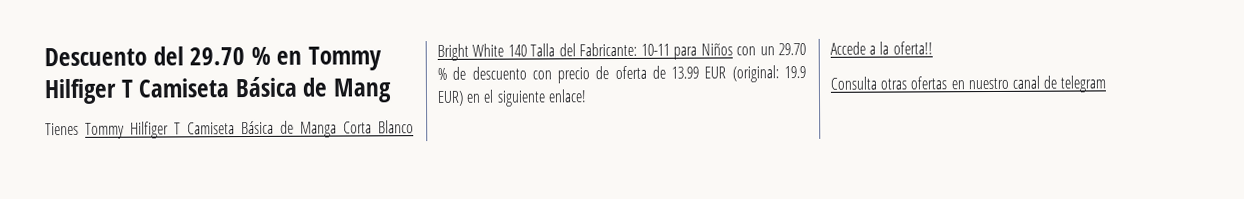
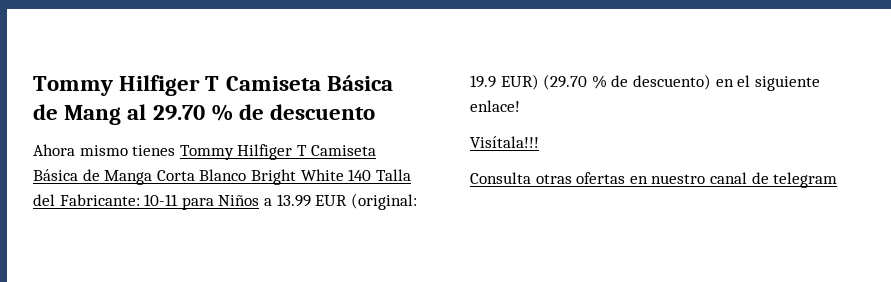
- Descuento del 29.70 % en Tommy Hilfiger T Camiseta Básica de Mang
- Tienes Tommy Hilfiger T Camiseta Básica de Manga Corta Blanco Bright White 140 Talla del Fabricante: 10-11 para Niños con un 29.70 % de descuento con precio de oferta de 13.99 EUR (original: 19.9 EUR) en el siguiente enlace!
+ Tommy Hilfiger T Camiseta Básica de Mang al 29.70 % de descuento
+ Ahora mismo tienes Tommy Hilfiger T Camiseta Básica de Manga Corta Blanco Bright White 140 Talla del Fabricante: 10-11 para Niños a 13.99 EUR (original: 19.9 EUR) (29.70 % de descuento) en el siguiente enlace!
- Accede a la oferta!!
+ Visítala!!!

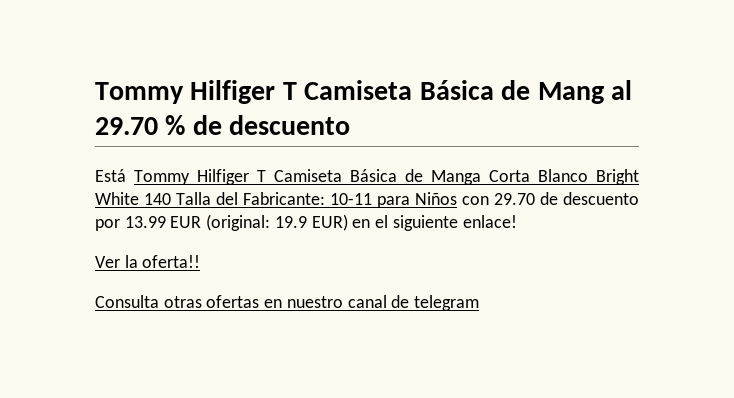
- Ahora mismo tienes Tommy Hilfiger T Camiseta Básica de Manga Corta Blanco Bright White 140 Talla del Fabricante: 10-11 para Niños a 13.99 EUR (original: 19.9 EUR) (29.70 % de descuento) en el siguiente enlace!
+ Está Tommy Hilfiger T Camiseta Básica de Manga Corta Blanco Bright White 140 Talla del Fabricante: 10-11 para Niños con 29.70 de descuento por 13.99 EUR (original: 19.9 EUR) en el siguiente enlace!
- Visítala!!!
+ Ver la oferta!!

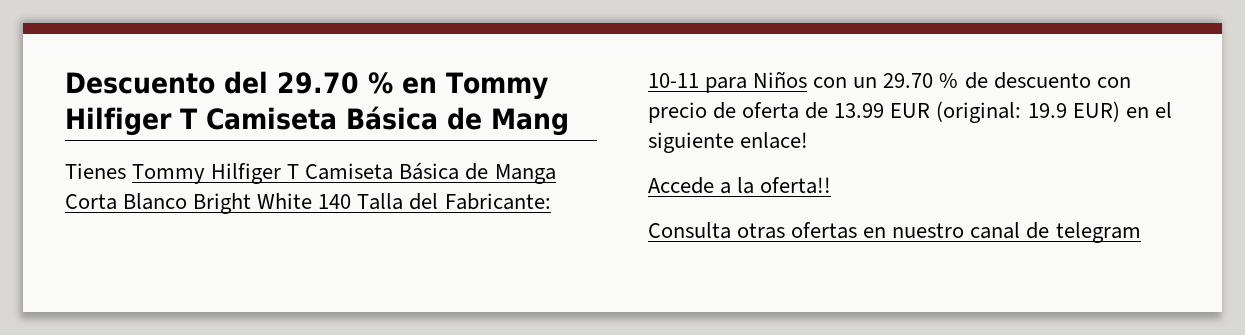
- Tommy Hilfiger T Camiseta Básica de Mang al 29.70 % de descuento
- Está Tommy Hilfiger T Camiseta Básica de Manga Corta Blanco Bright White 140 Talla del Fabricante: 10-11 para Niños con 29.70 de descuento por 13.99 EUR (original: 19.9 EUR) en el siguiente enlace!
+ Descuento del 29.70 % en Tommy Hilfiger T Camiseta Básica de Mang
+ Tienes Tommy Hilfiger T Camiseta Básica de Manga Corta Blanco Bright White 140 Talla del Fabricante: 10-11 para Niños con un 29.70 % de descuento con precio de oferta de 13.99 EUR (original: 19.9 EUR) en el siguiente enlace!
- Ver la oferta!!
+ Accede a la oferta!!

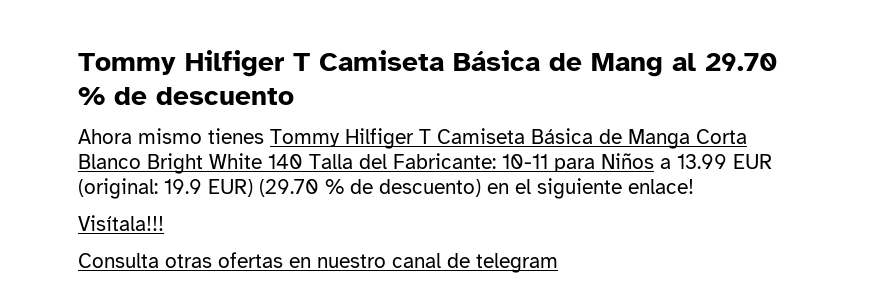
- Descuento del 29.70 % en Tommy Hilfiger T Camiseta Básica de Mang
- Tienes Tommy Hilfiger T Camiseta Básica de Manga Corta Blanco Bright White 140 Talla del Fabricante: 10-11 para Niños con un 29.70 % de descuento con precio de oferta de 13.99 EUR (original: 19.9 EUR) en el siguiente enlace!
+ Tommy Hilfiger T Camiseta Básica de Mang al 29.70 % de descuento
+ Ahora mismo tienes Tommy Hilfiger T Camiseta Básica de Manga Corta Blanco Bright White 140 Talla del Fabricante: 10-11 para Niños a 13.99 EUR (original: 19.9 EUR) (29.70 % de descuento) en el siguiente enlace!
- Accede a la oferta!!
+ Visítala!!!

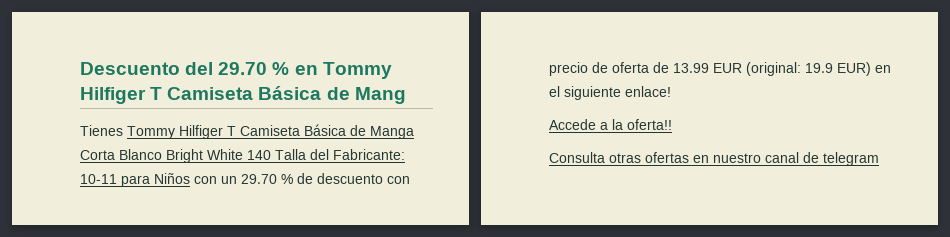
- Tommy Hilfiger T Camiseta Básica de Mang al 29.70 % de descuento
- Ahora mismo tienes Tommy Hilfiger T Camiseta Básica de Manga Corta Blanco Bright White 140 Talla del Fabricante: 10-11 para Niños a 13.99 EUR (original: 19.9 EUR) (29.70 % de descuento) en el siguiente enlace!
+ Descuento del 29.70 % en Tommy Hilfiger T Camiseta Básica de Mang
+ Tienes Tommy Hilfiger T Camiseta Básica de Manga Corta Blanco Bright White 140 Talla del Fabricante: 10-11 para Niños con un 29.70 % de descuento con precio de oferta de 13.99 EUR (original: 19.9 EUR) en el siguiente enlace!
- Visítala!!!
+ Accede a la oferta!!

